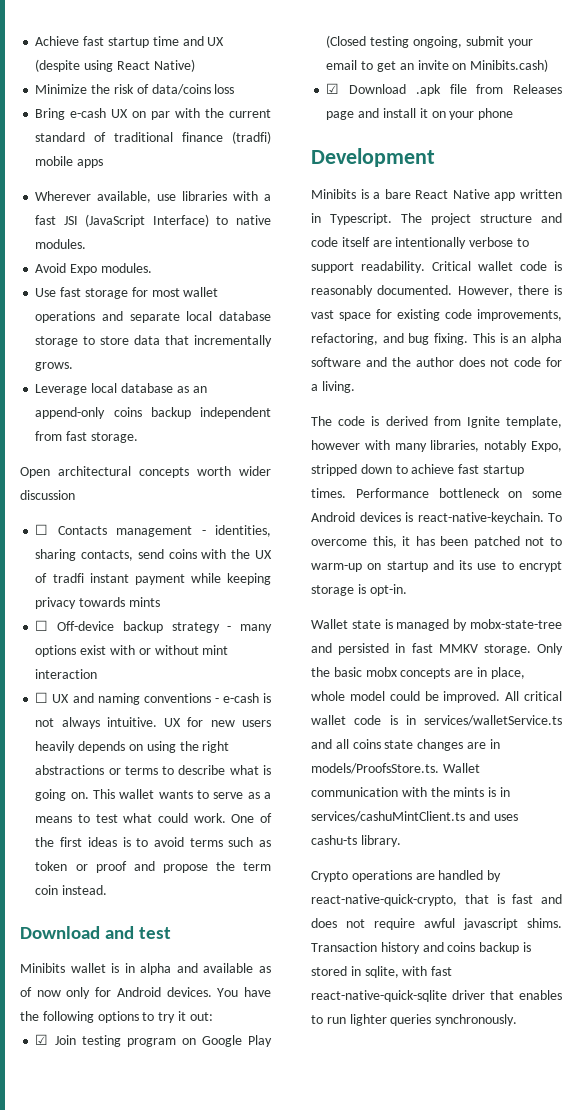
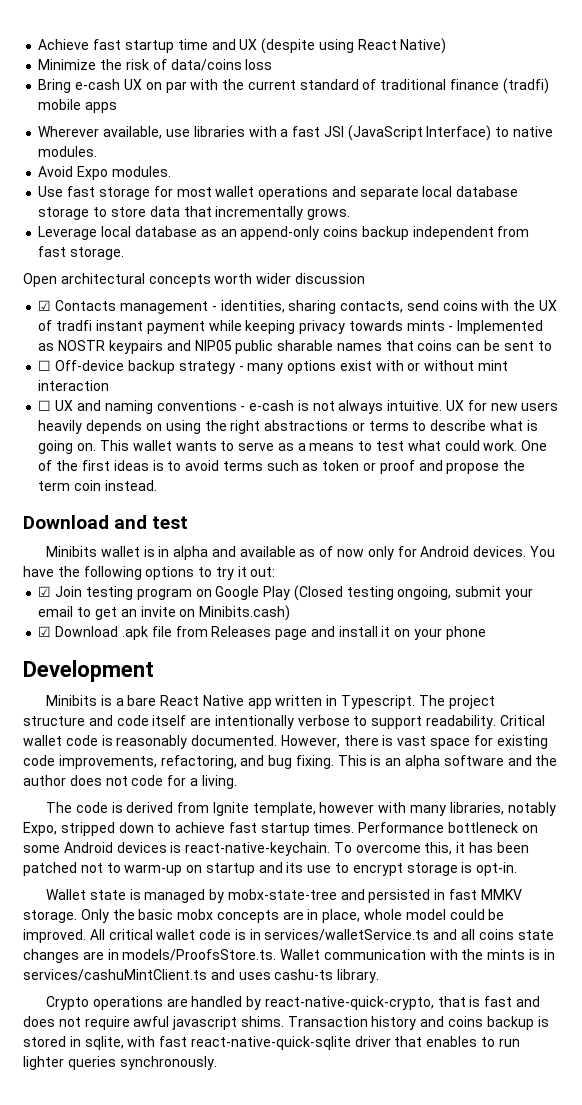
- ☐ Contacts management - identities, sharing contacts, send coins with the UX of tradfi instant payment while keeping privacy towards mints
+ ☑ Contacts management - identities, sharing contacts, send coins with the UX of tradfi instant payment while keeping privacy towards mints - Implemented as NOSTR keypairs and NIP05 public sharable names that coins can be sent to

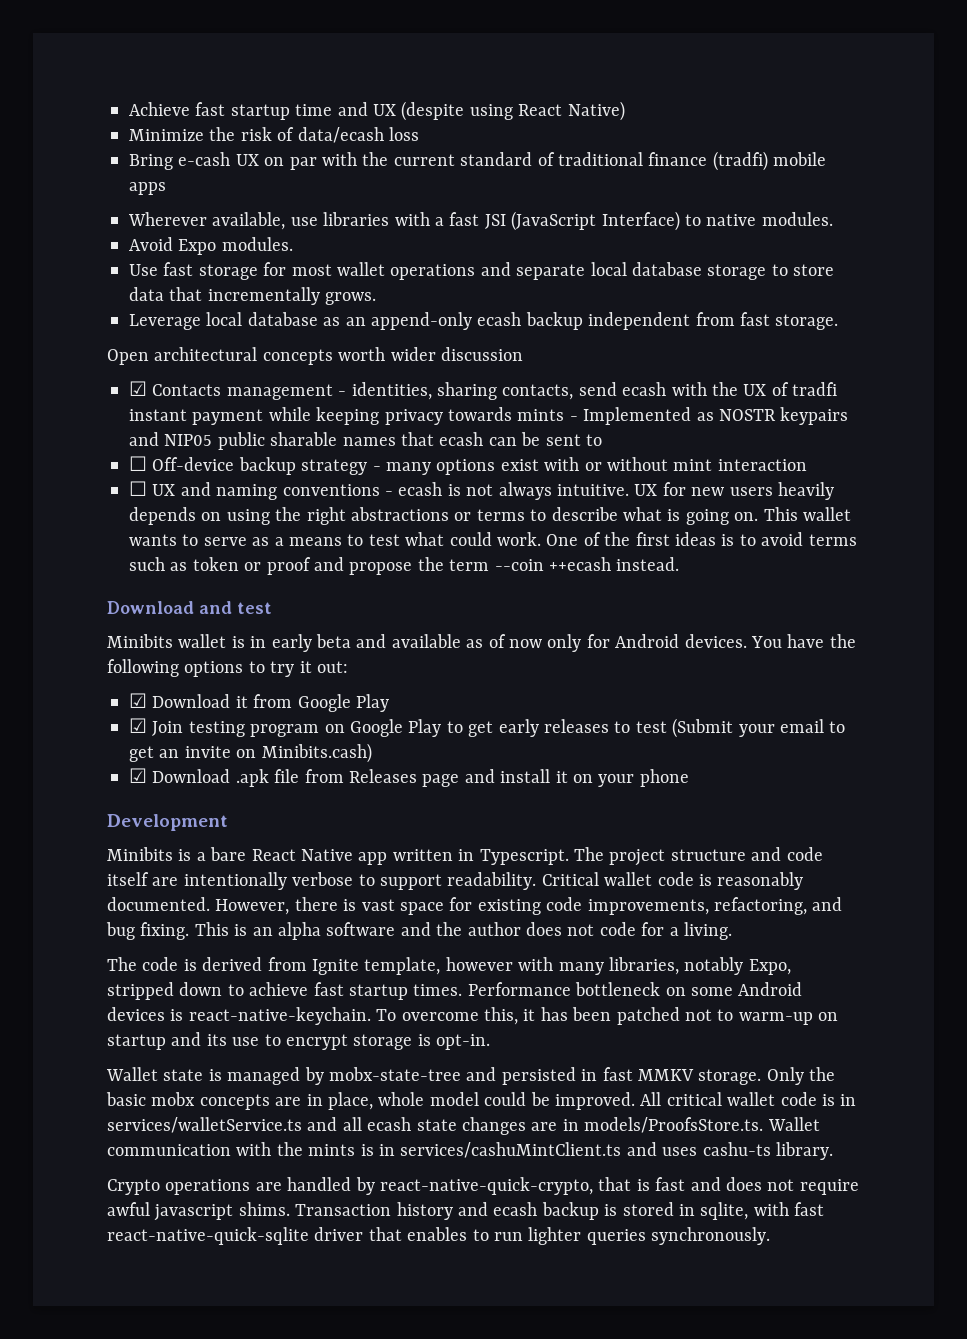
- Minimize the risk of data/coins loss
+ Minimize the risk of data/ecash loss
- Leverage local database as an append-only coins backup independent from fast storage.
+ Leverage local database as an append-only ecash backup independent from fast storage.
- ☑ Contacts management - identities, sharing contacts, send coins with the UX of tradfi instant payment while keeping privacy towards mints - Implemented as NOSTR keypairs and NIP05 public sharable names that coins can be sent to
+ ☑ Contacts management - identities, sharing contacts, send ecash with the UX of tradfi instant payment while keeping privacy towards mints - Implemented as NOSTR keypairs and NIP05 public sharable names that ecash can be sent to
- ☐ UX and naming conventions - e-cash is not always intuitive.
+ ☐ UX and naming conventions - ecash is not always intuitive.
- One of the first ideas is to avoid terms such as token or proof and propose the term coin instead.
+ One of the first ideas is to avoid terms such as token or proof and propose the term --coin ++ecash instead.
- Minibits wallet is in alpha and available as of now only for Android devices.
+ Minibits wallet is in early beta and available as of now only for Android devices.
+ ☑ Download it from Google Play
- ☑ Join testing program on Google Play (Closed testing ongoing, submit your email to get an invite on Minibits.cash)
+ ☑ Join testing program on Google Play to get early releases to test (Submit your email to get an invite on Minibits.cash)
- All critical wallet code is in services/walletService.ts and all coins state changes are in models/ProofsStore.ts. Wallet communication with the mints is in services/cashuMintClient.ts and uses cashu-ts library.
+ All critical wallet code is in services/walletService.ts and all ecash state changes are in models/ProofsStore.ts. Wallet communication with the mints is in services/cashuMintClient.ts and uses cashu-ts library.
- Transaction history and coins backup is stored in sqlite, with fast react-native-quick-sqlite driver that enables to run lighter queries synchronously.
+ Transaction history and ecash backup is stored in sqlite, with fast react-native-quick-sqlite driver that enables to run lighter queries synchronously.

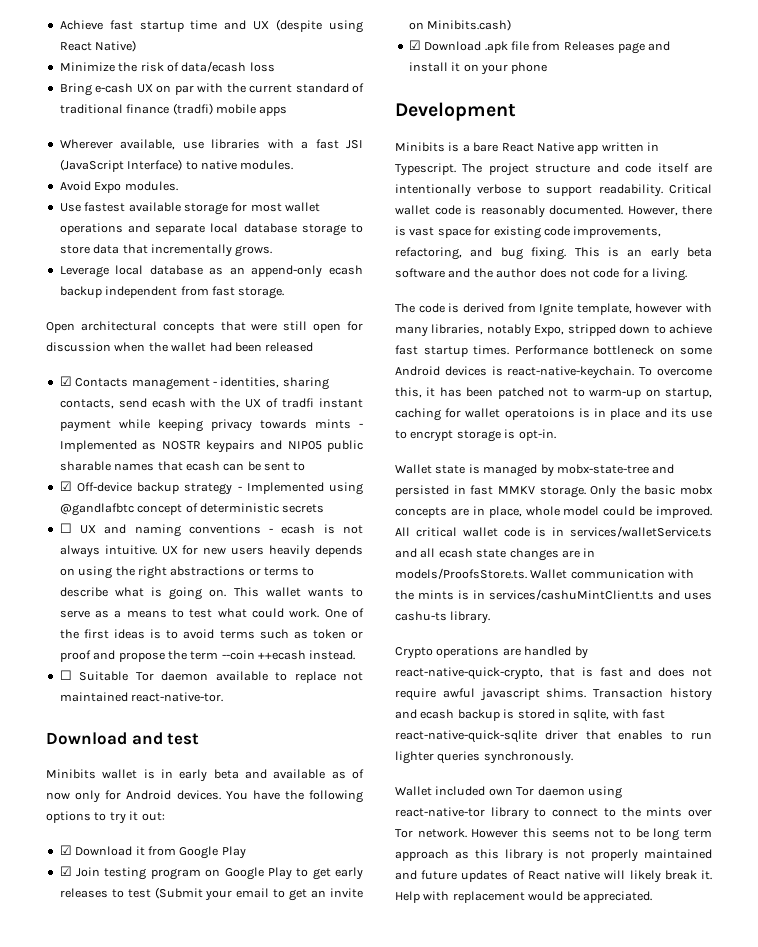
- Use fast storage for most wallet operations and separate local database storage to store data that incrementally grows.
+ Use fastest available storage for most wallet operations and separate local database storage to store data that incrementally grows.
- Open architectural concepts worth wider discussion
+ Open architectural concepts that were still open for discussion when the wallet had been released
- ☐ Off-device backup strategy - many options exist with or without mint interaction
+ ☑ Off-device backup strategy - Implemented using @gandlafbtc concept of deterministic secrets
+ ☐ Suitable Tor daemon available to replace not maintained react-native-tor.
- This is an alpha software and the author does not code for a living.
+ This is an early beta software and the author does not code for a living.
- To overcome this, it has been patched not to warm-up on startup and its use to encrypt storage is opt-in.
+ To overcome this, it has been patched not to warm-up on startup, caching for wallet operatoions is in place and its use to encrypt storage is opt-in.
+ Wallet included own Tor daemon using react-native-tor library to connect to the mints over Tor network. However this seems not to be long term approach as this library is not properly maintained and future updates of React native will likely break it. Help with replacement would be appreciated.

